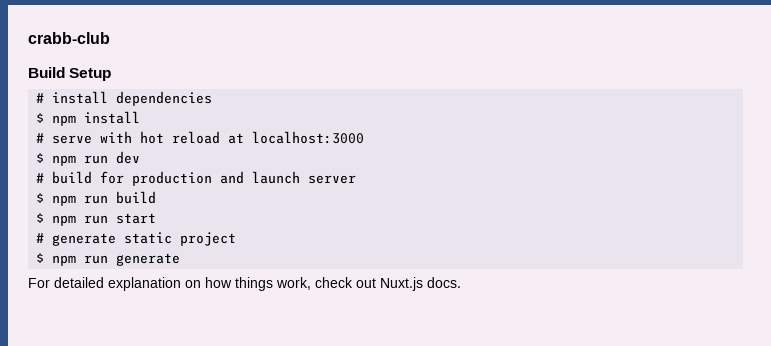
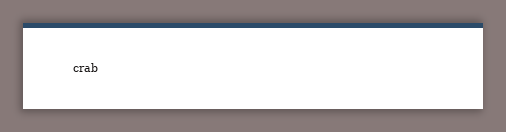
- crabb-club
- Build Setup
- # install dependencies
- $ npm install
- # serve with hot reload at localhost:3000
- $ npm run dev
- # build for production and launch server
- $ npm run build
- $ npm run start
- # generate static project
- $ npm run generate
- For detailed explanation on how things work, check out Nuxt.js docs.
+ crab

